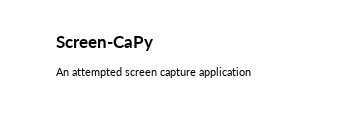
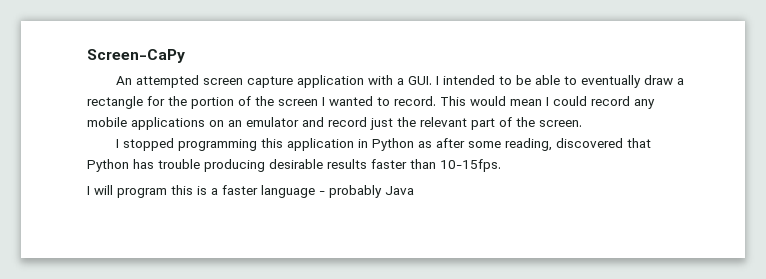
- An attempted screen capture application
+ An attempted screen capture application with a GUI. I intended to be able to eventually draw a rectangle for the portion of the screen I wanted to record. This would mean I could record any mobile applications on an emulator and record just the relevant part of the screen.
+ I stopped programming this application in Python as after some reading, discovered that Python has trouble producing desirable results faster than 10-15fps.
+ I will program this is a faster language - probably Java

